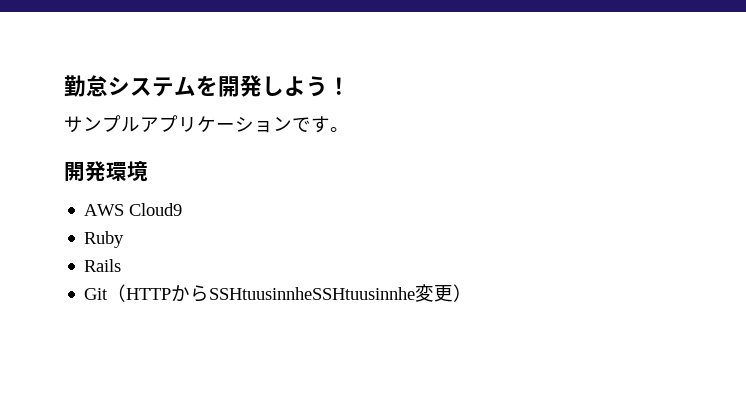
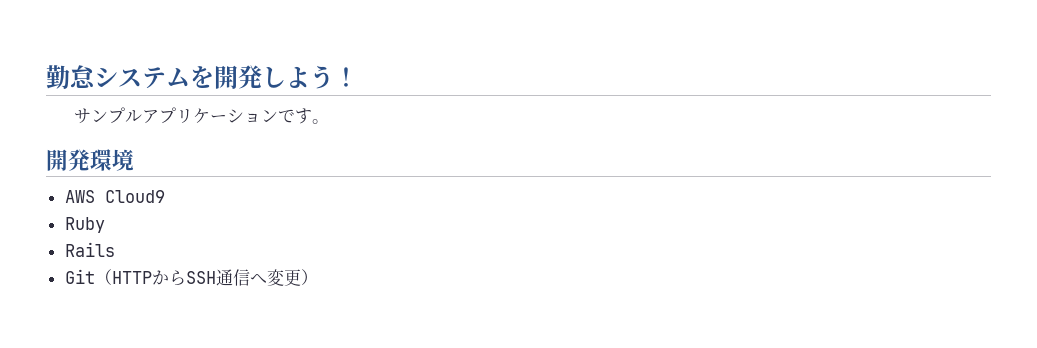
- Git（HTTPからSSHtuusinnheSSHtuusinnhe変更）
+ Git（HTTPからSSH通信へ変更）

